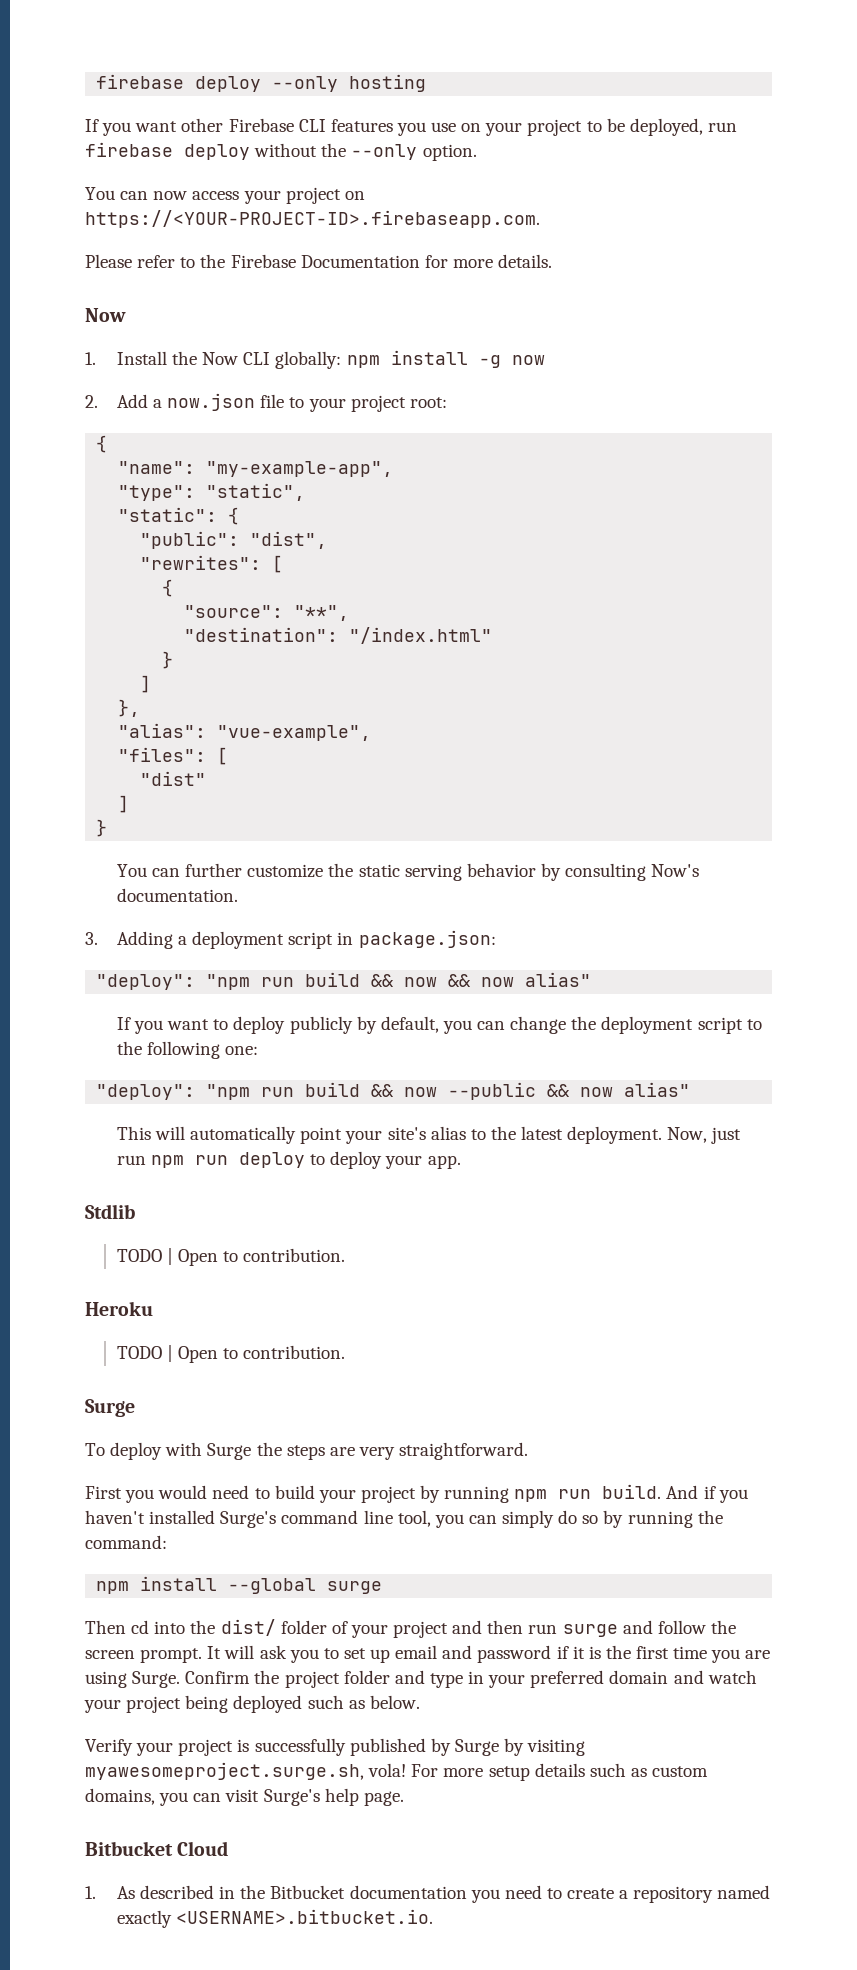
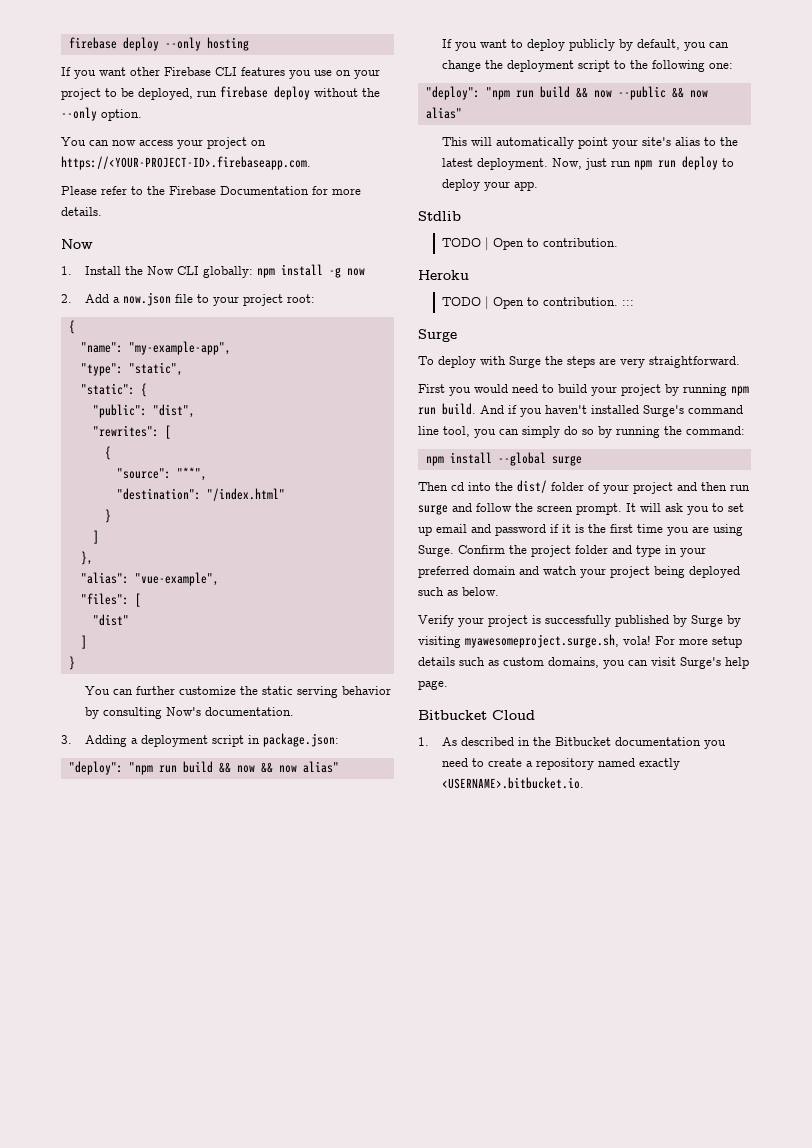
  Heroku
- TODO | Open to contribution.
+ TODO | Open to contribution. :::

